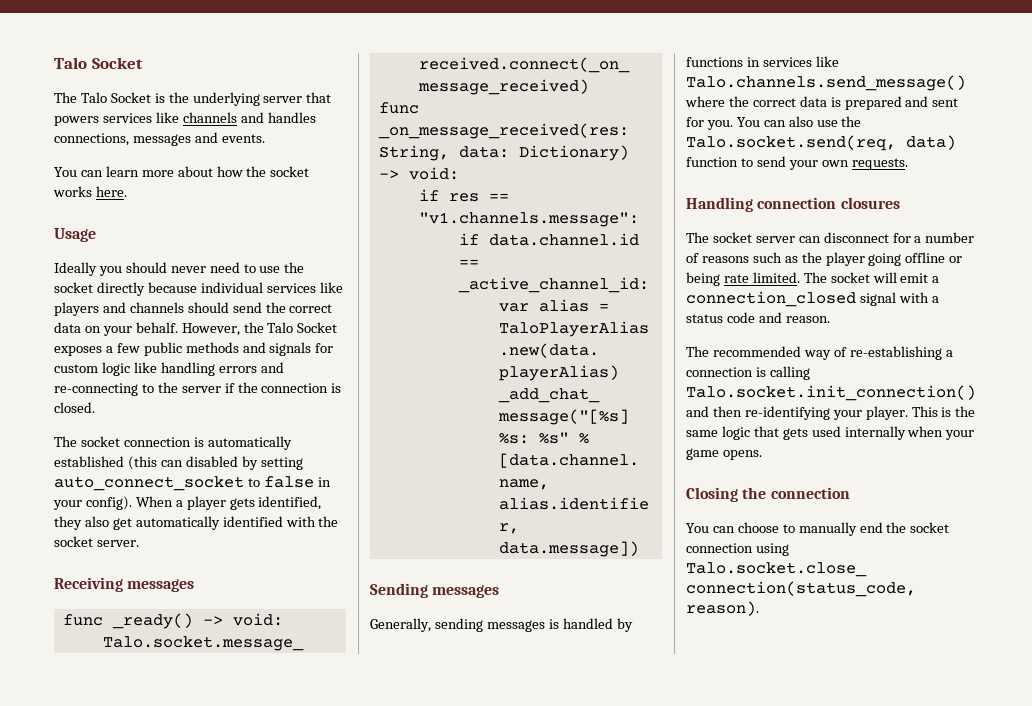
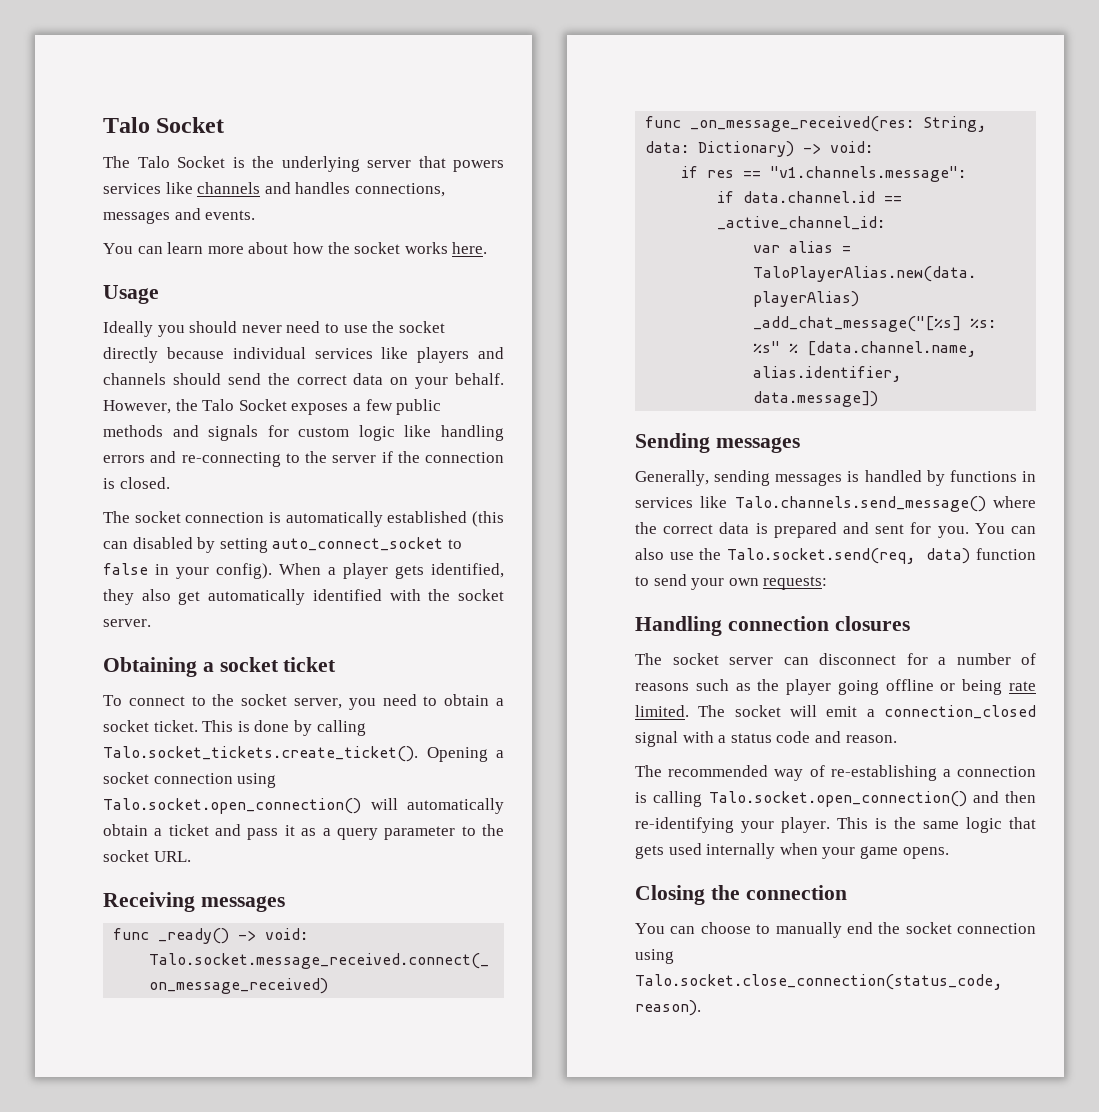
+ Obtaining a socket ticket
+ To connect to the socket server, you need to obtain a socket ticket. This is done by calling Talo.socket_tickets.create_ticket(). Opening a socket connection using Talo.socket.open_connection() will automatically obtain a ticket and pass it as a query parameter to the socket URL.
- You can also use the Talo.socket.send(req, data) function to send your own requests.
+ You can also use the Talo.socket.send(req, data) function to send your own requests:
- The recommended way of re-establishing a connection is calling Talo.socket.init_connection() and then re-identifying your player.
+ The recommended way of re-establishing a connection is calling Talo.socket.open_connection() and then re-identifying your player.

